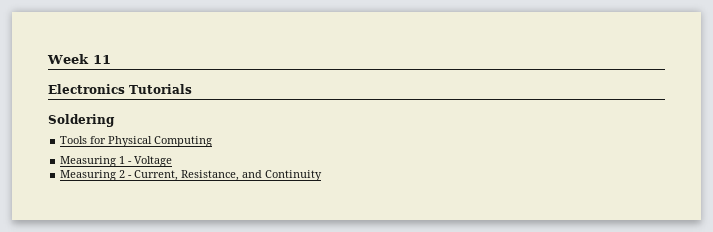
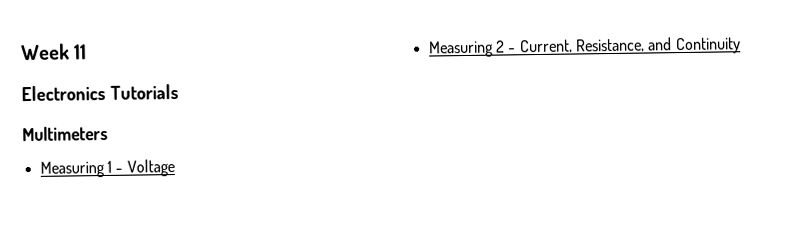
- Soldering
- Tools for Physical Computing
+ Multimeters

